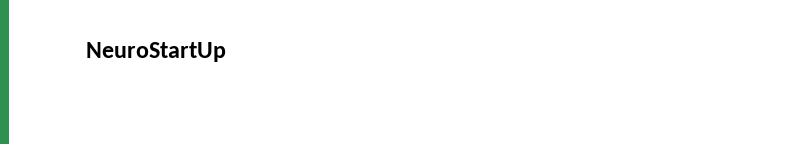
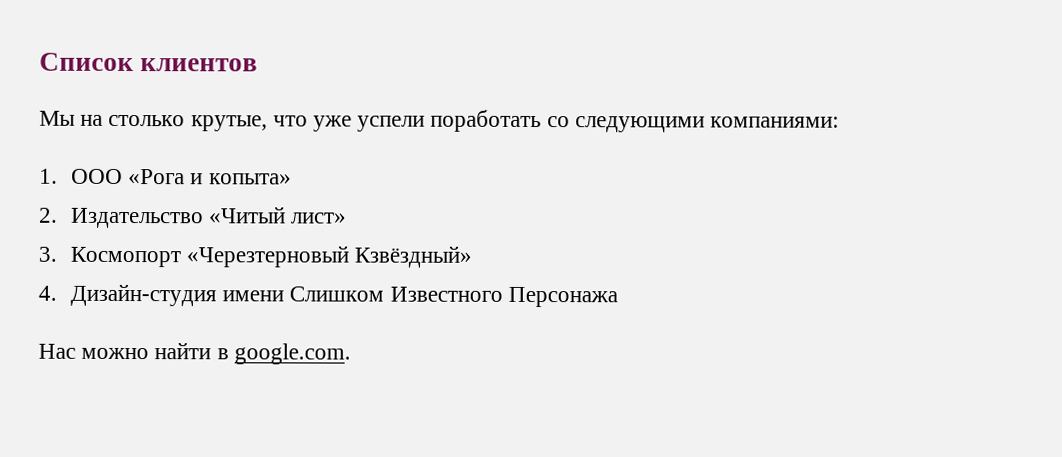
- NeuroStartUp
+ Список клиентов
+ Мы на столько крутые, что уже успели поработать со следующими компаниями:
+ 1. ООО «Рога и копыта»
+ 2. Издательство «Читый лист»
+ 3. Космопорт «Черезтерновый Кзвёздный»
+ 4. Дизайн-студия имени Слишком Известного Персонажа
+ Нас можно найти в google.com.

